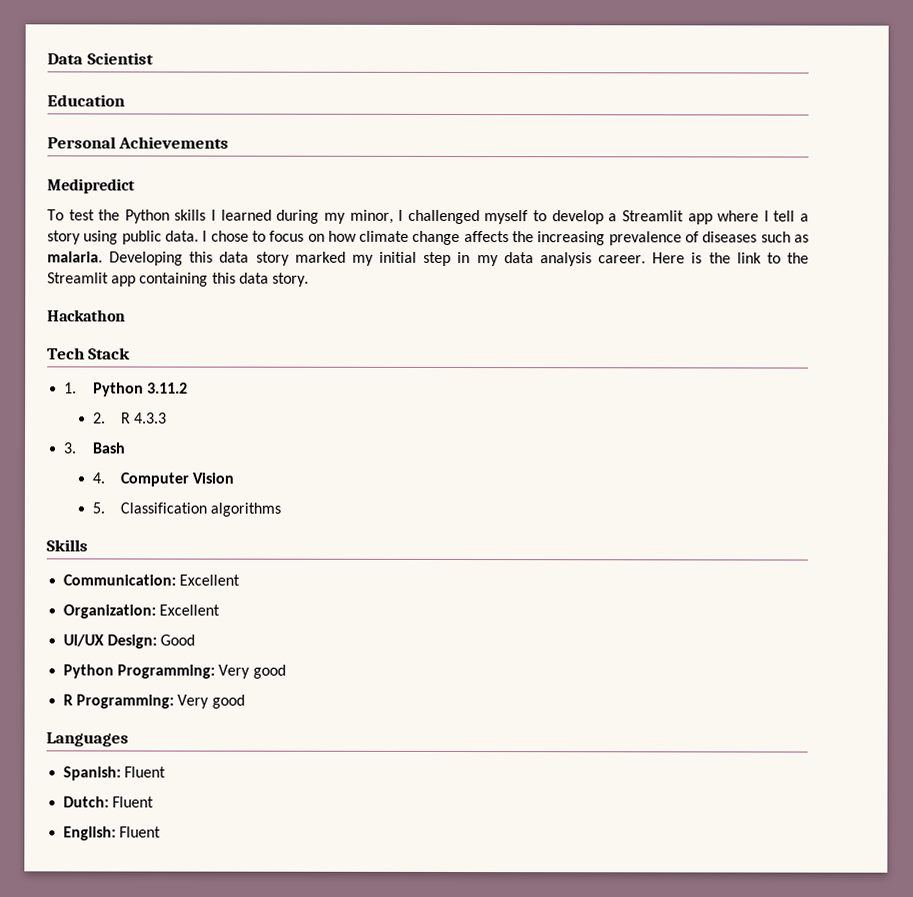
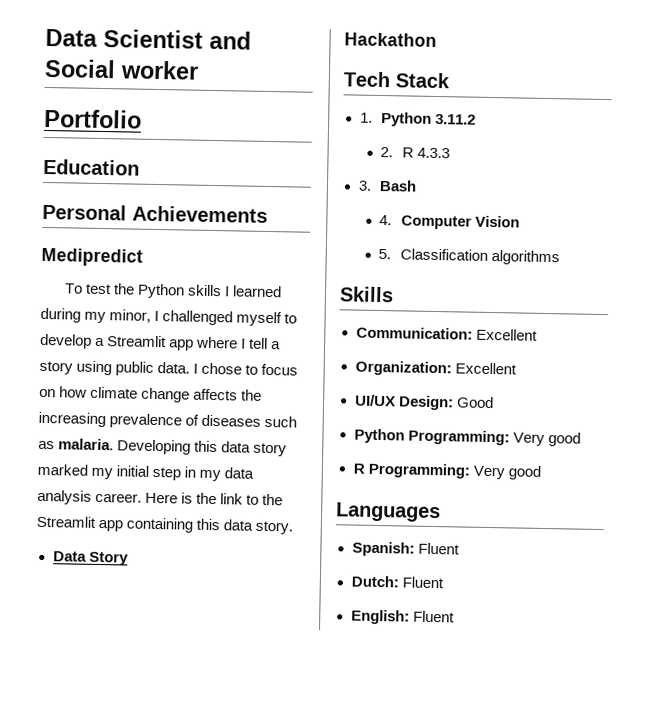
- Data Scientist
+ Data Scientist and Social worker
+ Portfolio
+ Data Story

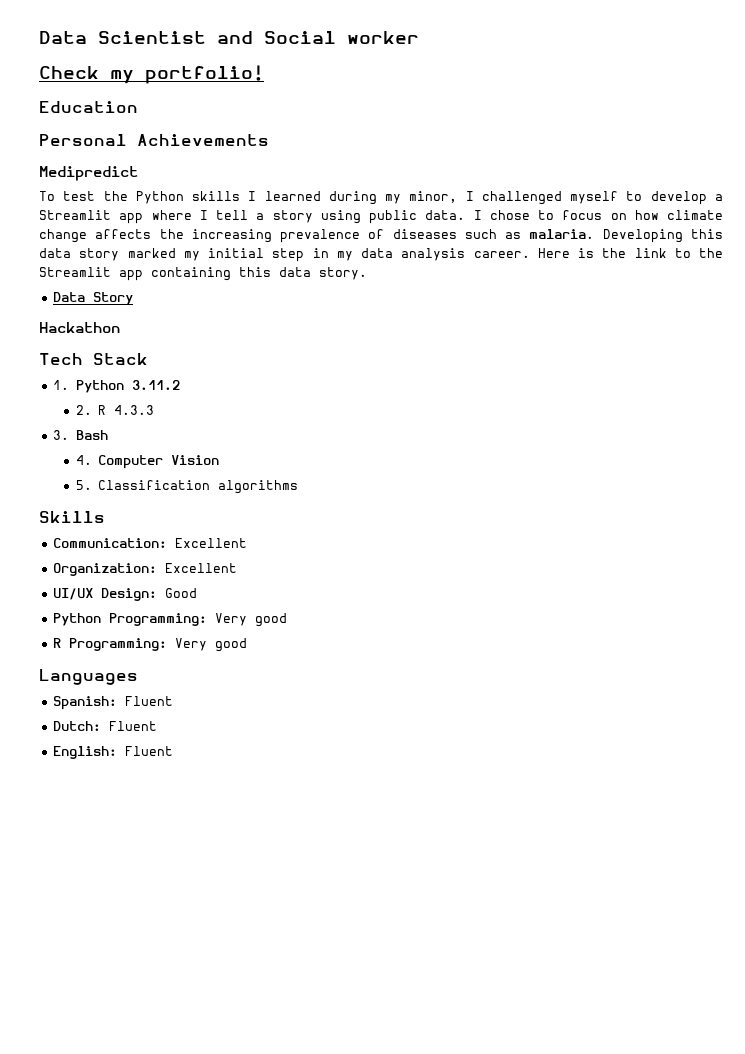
- Portfolio
+ Check my portfolio!

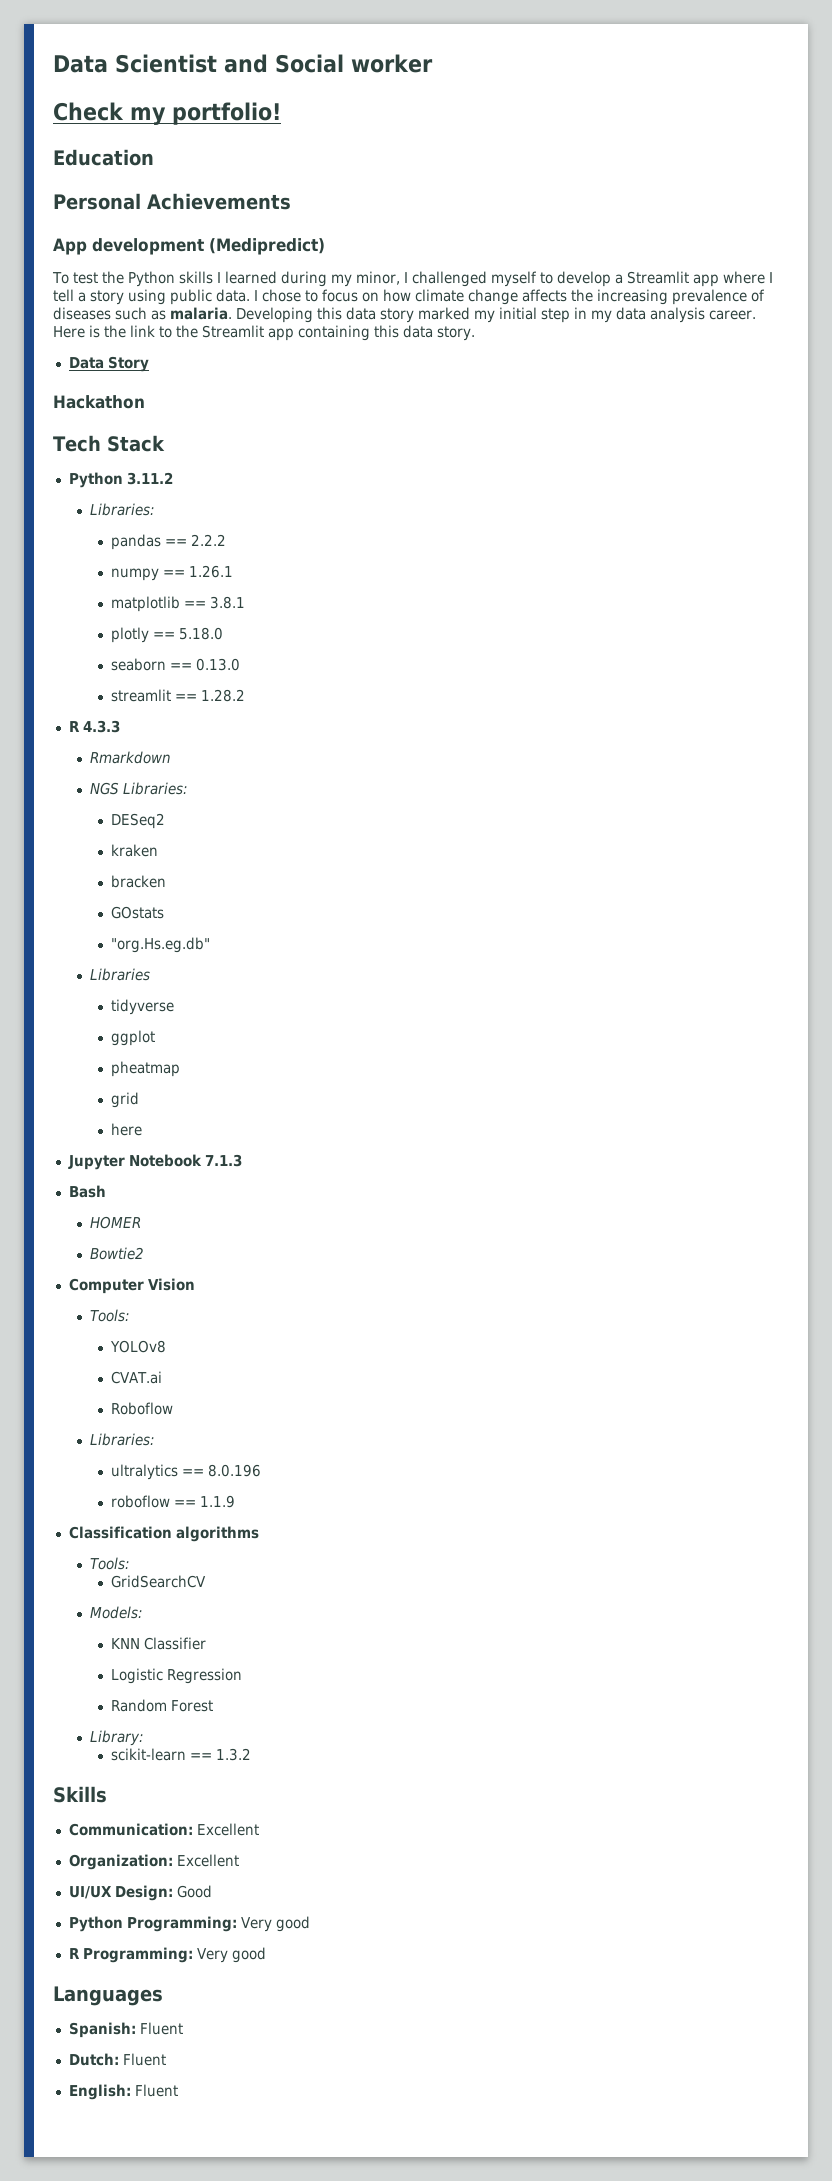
- Medipredict
+ App development (Medipredict)
- 1. Python 3.11.2
- 2. R 4.3.3
- 3. Bash
+ Python 3.11.2
+ Libraries:
+ pandas == 2.2.2
+ numpy == 1.26.1
+ matplotlib == 3.8.1
+ plotly == 5.18.0
+ seaborn == 0.13.0
+ streamlit == 1.28.2
+ R 4.3.3
+ Rmarkdown
+ NGS Libraries:
+ DESeq2
+ kraken
+ bracken
+ GOstats
+ "org.Hs.eg.db"
+ Libraries
+ tidyverse
+ ggplot
+ pheatmap
+ grid
+ here
+ Jupyter Notebook 7.1.3
+ Bash
- 4. Computer Vision
- 5. Classification algorithms
+ HOMER
+ Bowtie2
+ Computer Vision
+ Tools:
+ YOLOv8
+ CVAT.ai
+ Roboflow
+ Libraries:
+ ultralytics == 8.0.196
+ roboflow == 1.1.9
+ Classification algorithms
+ Tools:
+ GridSearchCV
+ Models:
+ KNN Classifier
+ Logistic Regression
+ Random Forest
+ Library:
+ scikit-learn == 1.3.2

